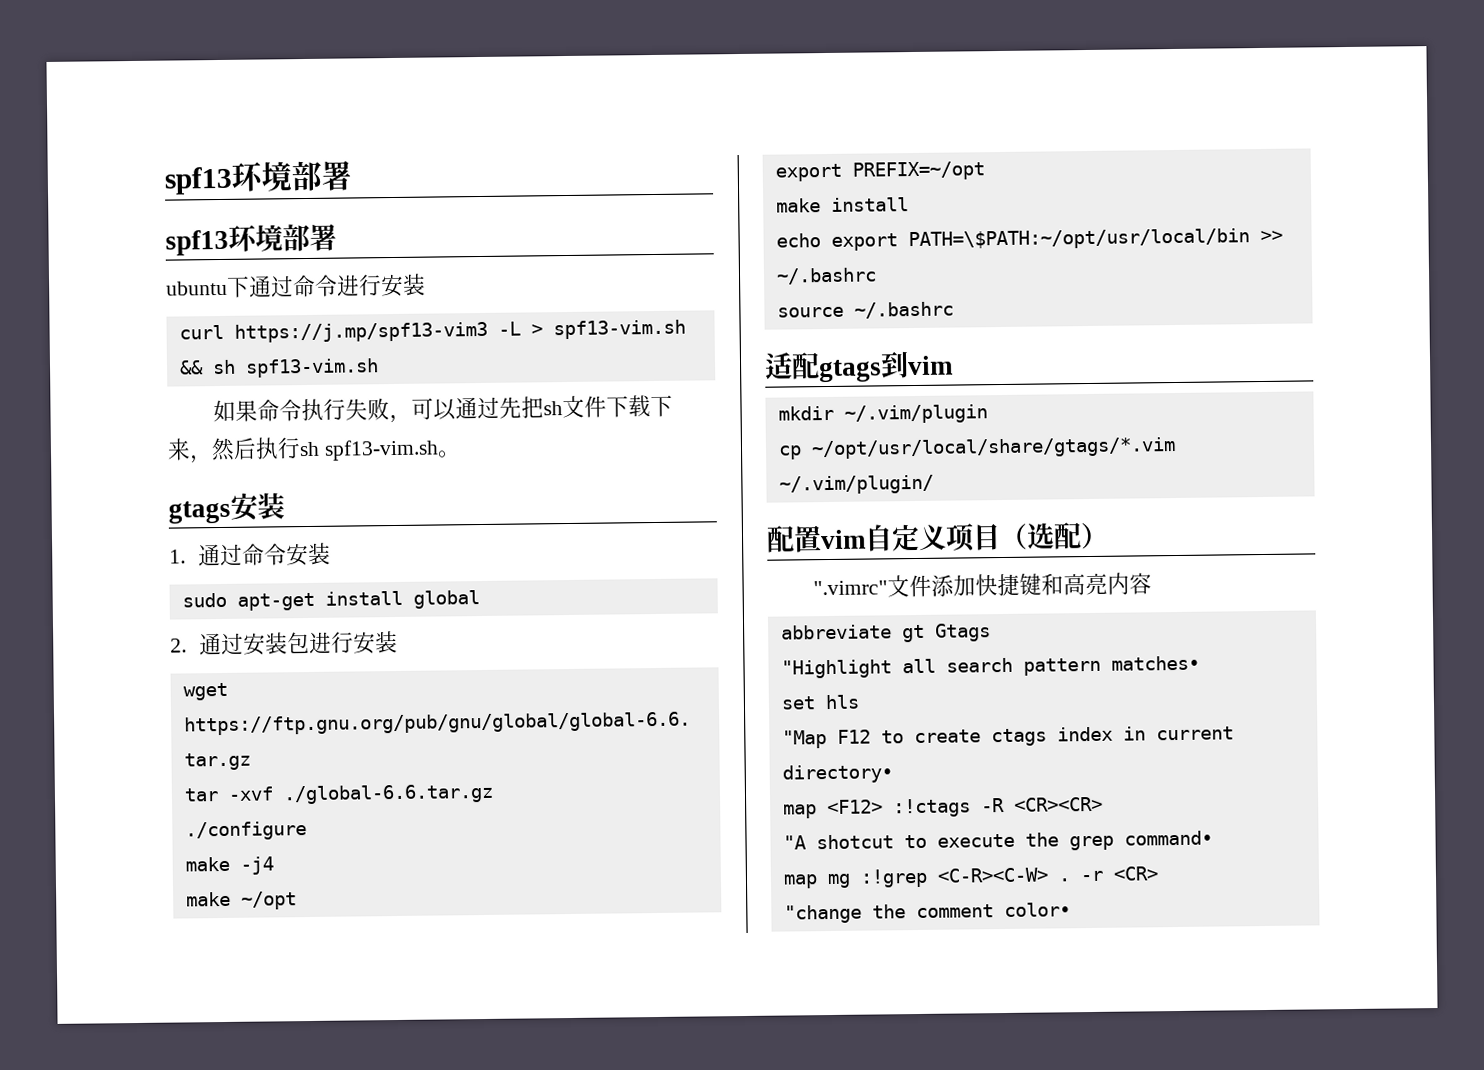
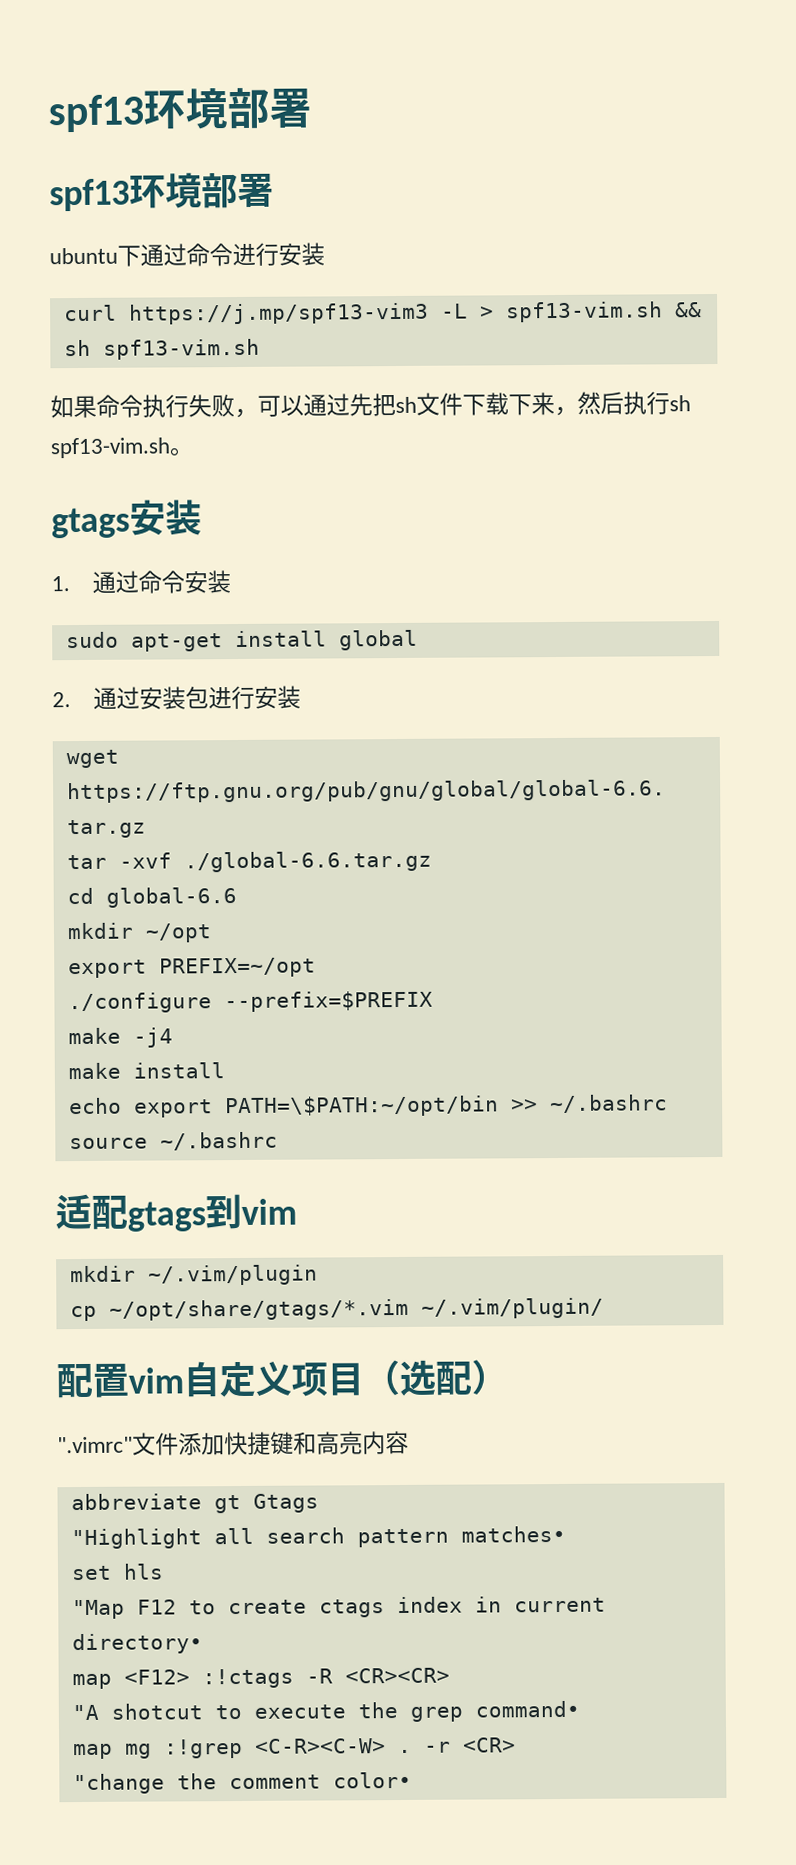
- ./configure
- make -j4
- make ~/opt
+ cd global-6.6
+ mkdir ~/opt
+ ./configure --prefix=$PREFIX
+ make -j4
- echo export PATH=\$PATH:~/opt/usr/local/bin >> ~/.bashrc
+ echo export PATH=\$PATH:~/opt/bin >> ~/.bashrc
- cp ~/opt/usr/local/share/gtags/*.vim ~/.vim/plugin/
+ cp ~/opt/share/gtags/*.vim ~/.vim/plugin/

